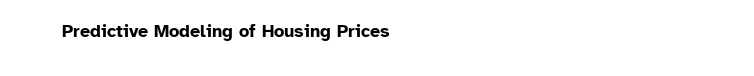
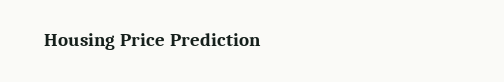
- Predictive Modeling of Housing Prices
+ Housing Price Prediction

